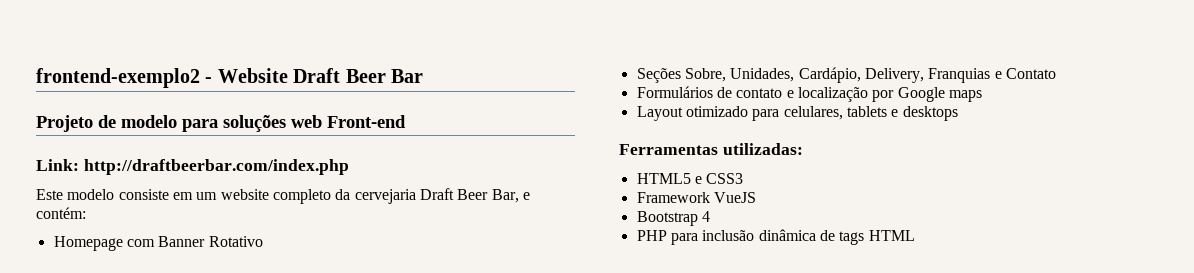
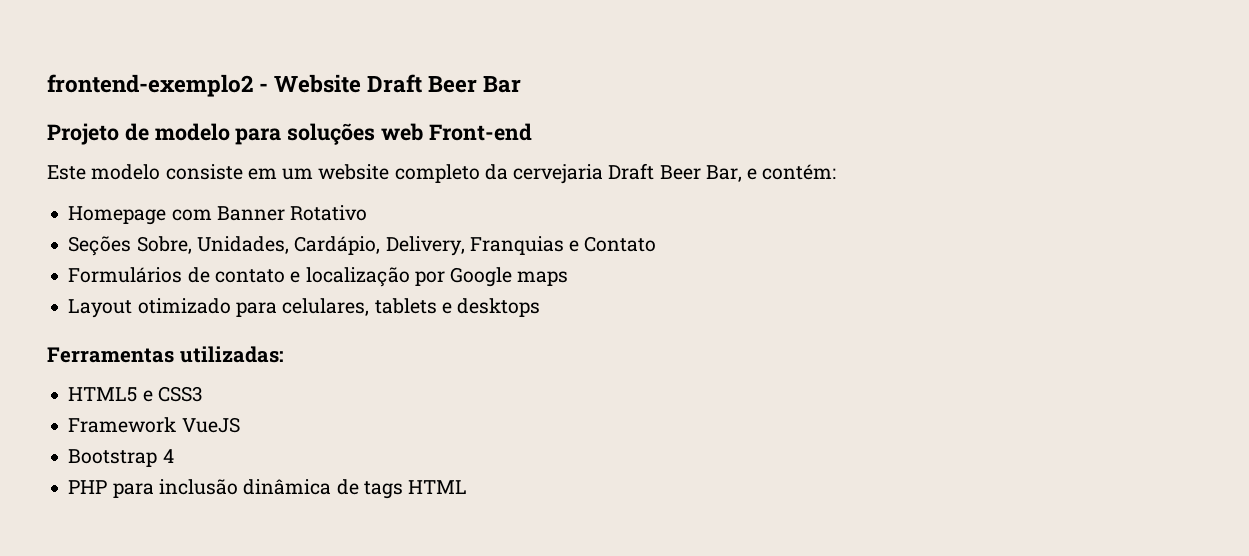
- Link: http://draftbeerbar.com/index.php

